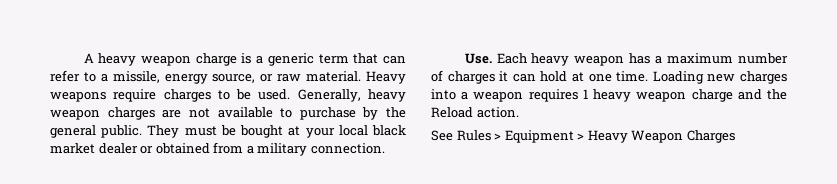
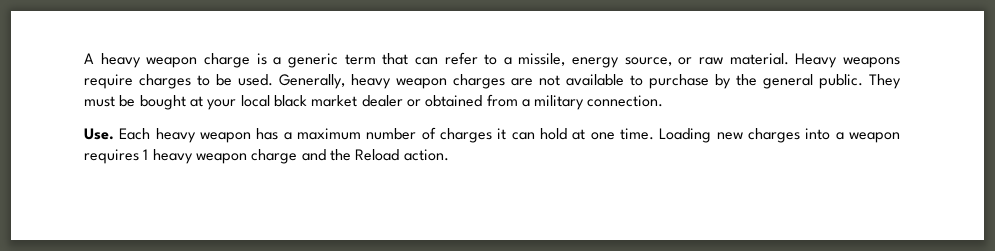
- See Rules > Equipment > Heavy Weapon Charges

